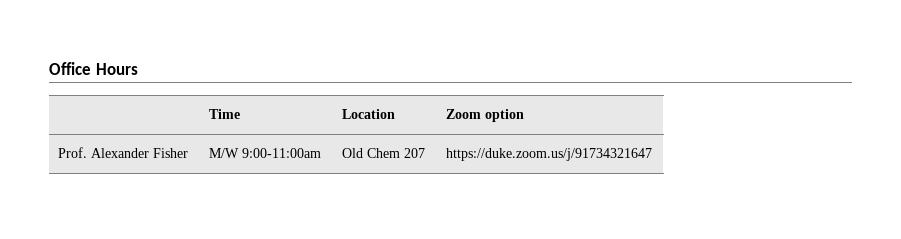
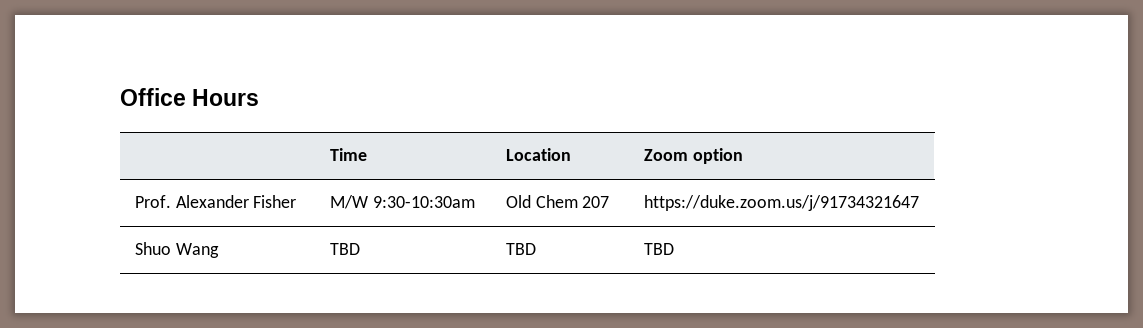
- Prof. Alexander Fisher | M/W 9:00-11:00am | Old Chem 207 | https://duke.zoom.us/j/91734321647
+ Prof. Alexander Fisher | M/W 9:30-10:30am | Old Chem 207 | https://duke.zoom.us/j/91734321647
+ Shuo Wang | TBD | TBD | TBD

